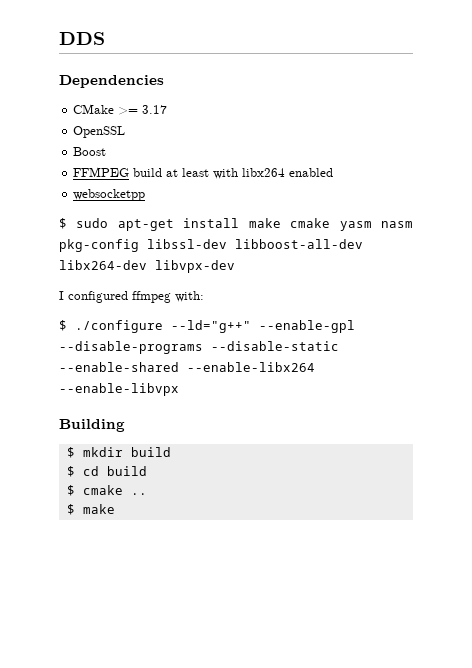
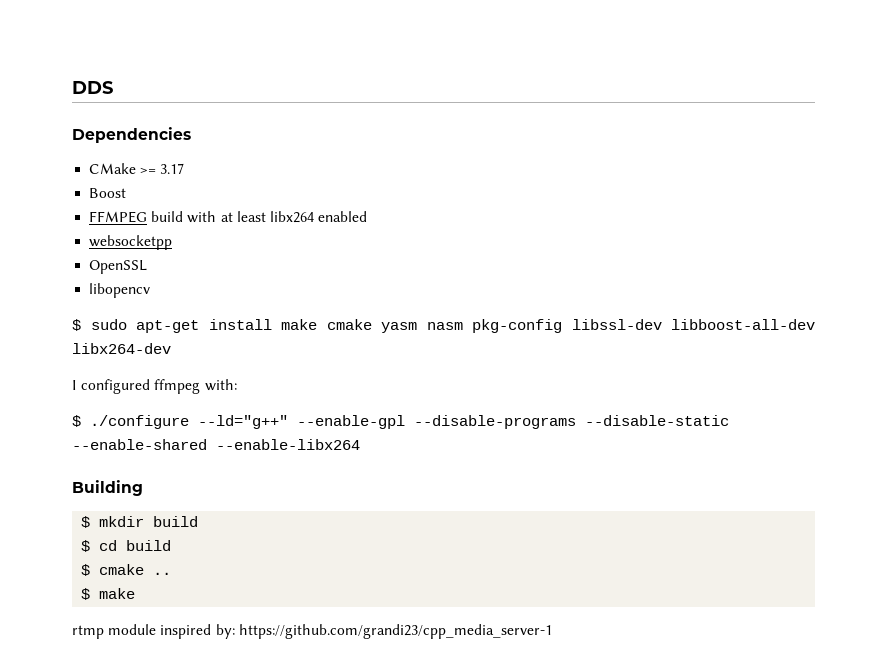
- OpenSSL
- FFMPEG build at least with libx264 enabled
+ FFMPEG build with at least libx264 enabled
+ OpenSSL
+ libopencv
- $ sudo apt-get install make cmake yasm nasm pkg-config libssl-dev libboost-all-dev libx264-dev libvpx-dev
+ $ sudo apt-get install make cmake yasm nasm pkg-config libssl-dev libboost-all-dev libx264-dev
- $ ./configure --ld="g++" --enable-gpl --disable-programs --disable-static --enable-shared --enable-libx264 --enable-libvpx
+ $ ./configure --ld="g++" --enable-gpl --disable-programs --disable-static --enable-shared --enable-libx264
+ rtmp module inspired by: https://github.com/grandi23/cpp_media_server-1

